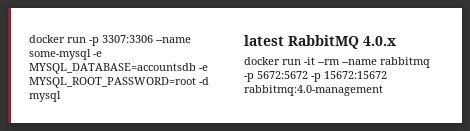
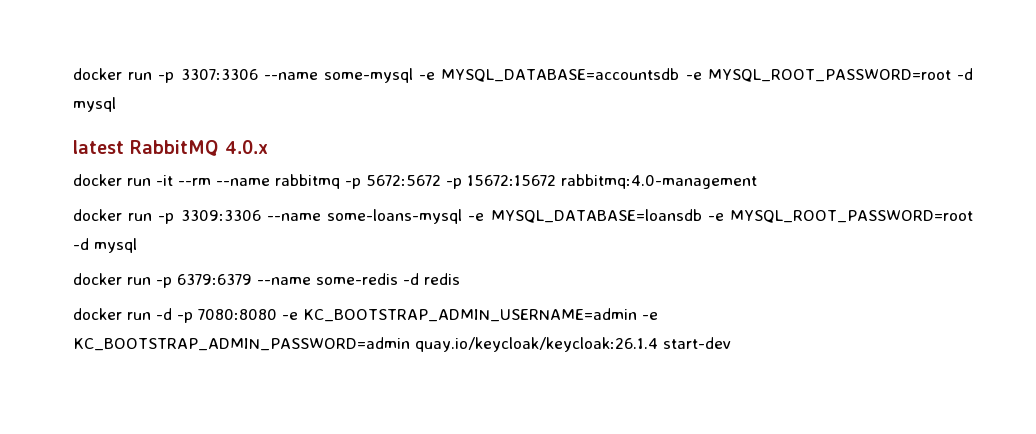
+ docker run -p 3309:3306 --name some-loans-mysql -e MYSQL_DATABASE=loansdb -e MYSQL_ROOT_PASSWORD=root -d mysql
+ docker run -p 6379:6379 --name some-redis -d redis
+ docker run -d -p 7080:8080 -e KC_BOOTSTRAP_ADMIN_USERNAME=admin -e KC_BOOTSTRAP_ADMIN_PASSWORD=admin quay.io/keycloak/keycloak:26.1.4 start-dev

